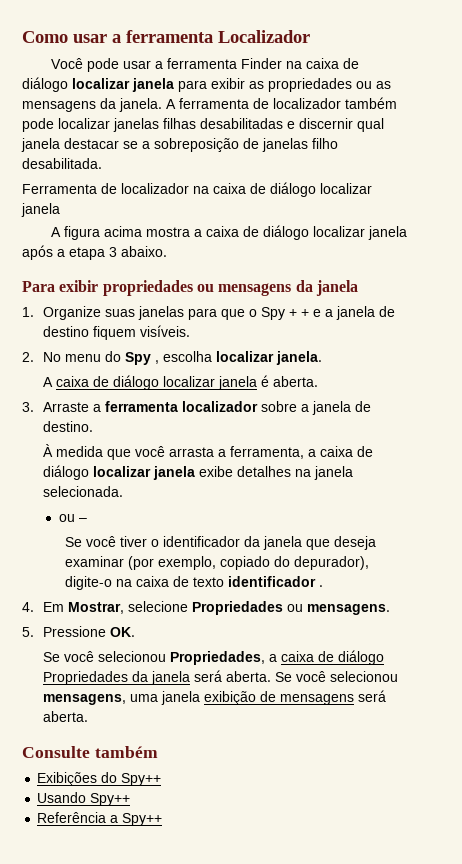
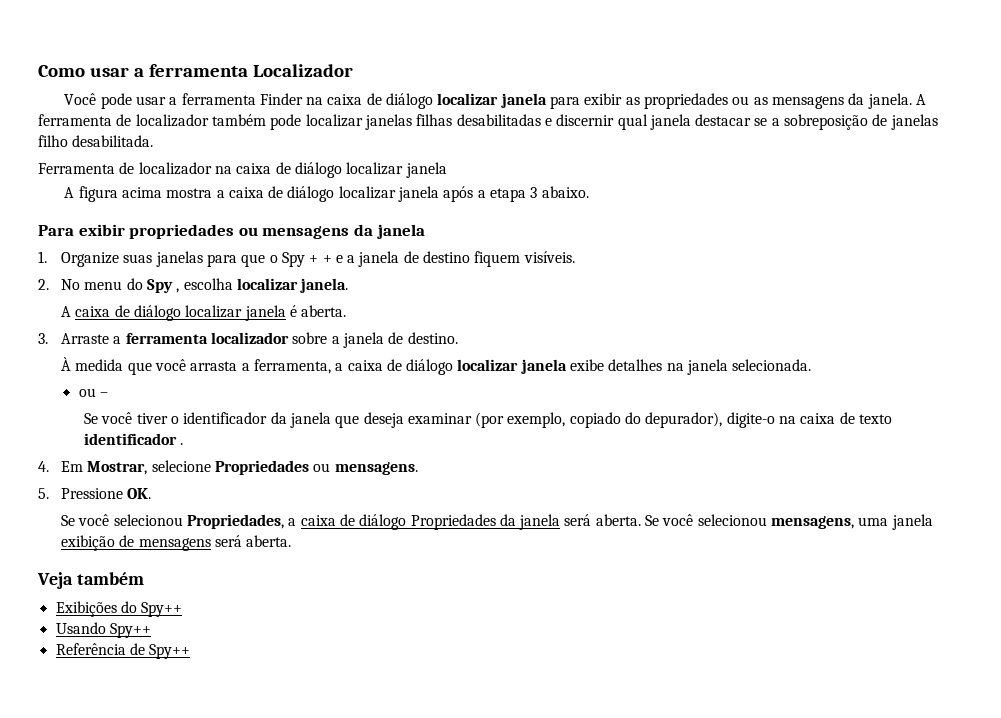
- Consulte também
+ Veja também
- Referência a Spy++
+ Referência de Spy++

